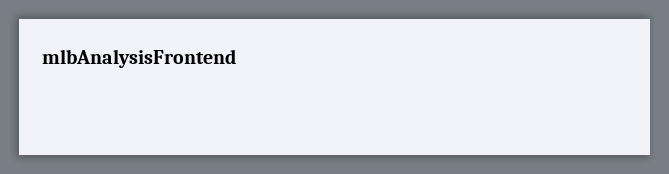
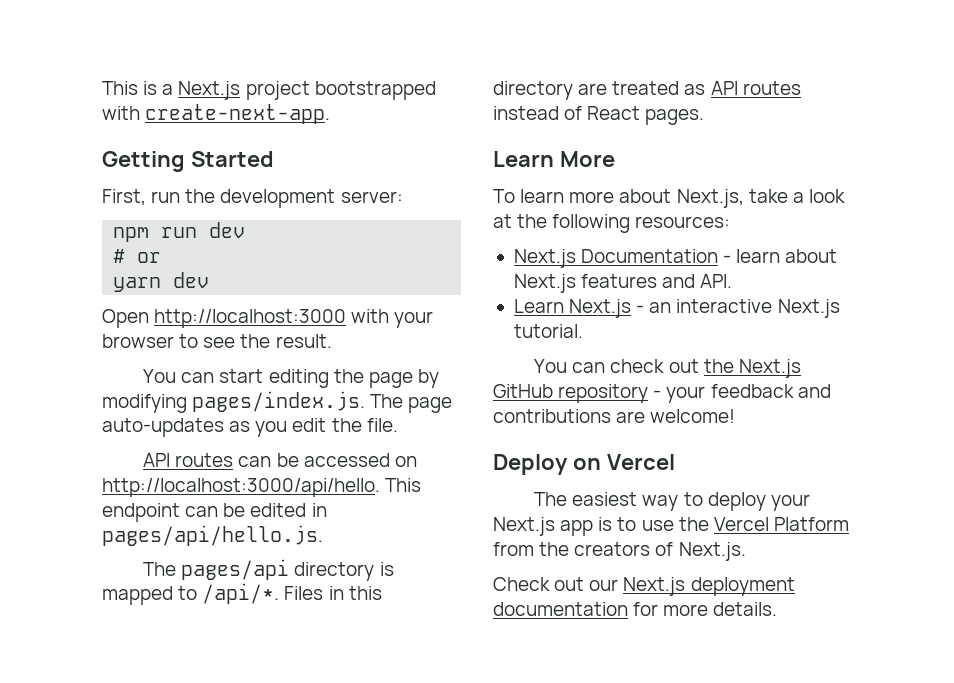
- mlbAnalysisFrontend
+ This is a Next.js project bootstrapped with create-next-app.
+ Getting Started
+ First, run the development server:
+ npm run dev
+ # or
+ yarn dev
+ Open http://localhost:3000 with your browser to see the result.
+ You can start editing the page by modifying pages/index.js. The page auto-updates as you edit the file.
+ API routes can be accessed on http://localhost:3000/api/hello. This endpoint can be edited in pages/api/hello.js.
+ The pages/api directory is mapped to /api/*. Files in this directory are treated as API routes instead of React pages.
+ Learn More
+ To learn more about Next.js, take a look at the following resources:
+ Next.js Documentation - learn about Next.js features and API.
+ Learn Next.js - an interactive Next.js tutorial.
+ You can check out the Next.js GitHub repository - your feedback and contributions are welcome!
+ Deploy on Vercel
+ The easiest way to deploy your Next.js app is to use the Vercel Platform from the creators of Next.js.
+ Check out our Next.js deployment documentation for more details.

